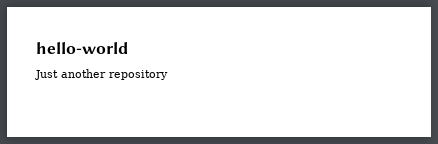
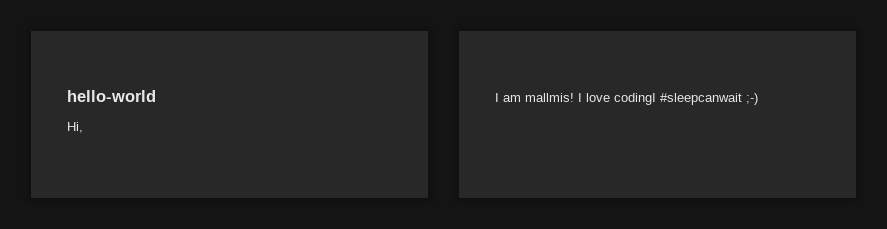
- Just another repository
+ Hi,
+ I am mallmis! I love codingI #sleepcanwait ;-)

